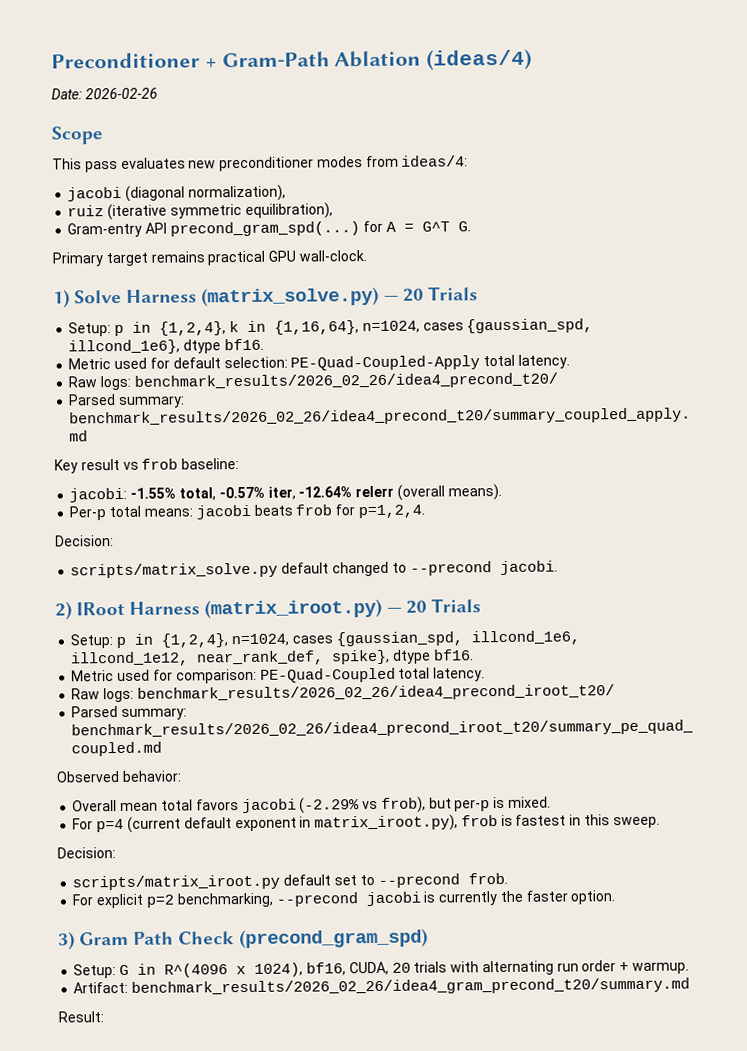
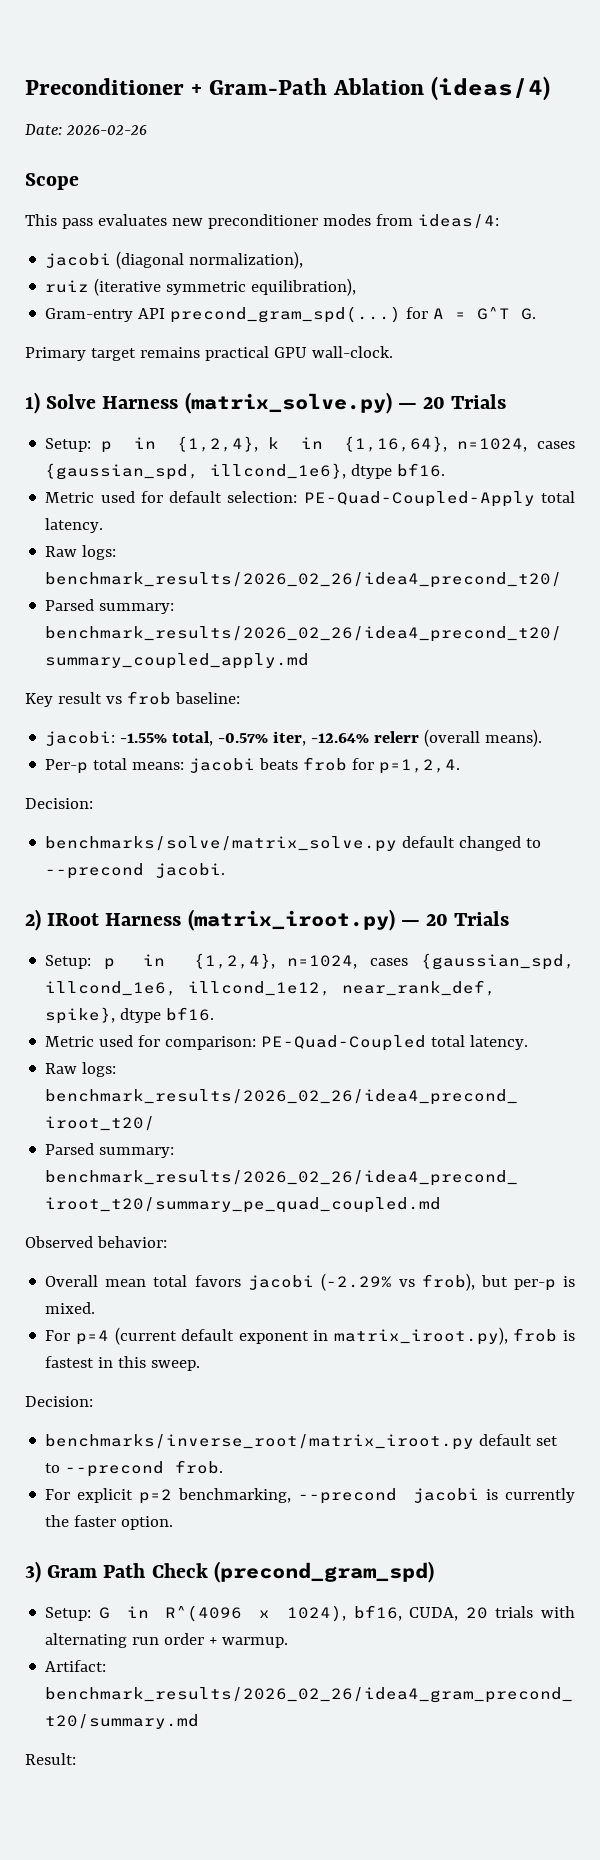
- scripts/matrix_solve.py default changed to --precond jacobi.
+ benchmarks/solve/matrix_solve.py default changed to --precond jacobi.
- scripts/matrix_iroot.py default set to --precond frob.
+ benchmarks/inverse_root/matrix_iroot.py default set to --precond frob.

